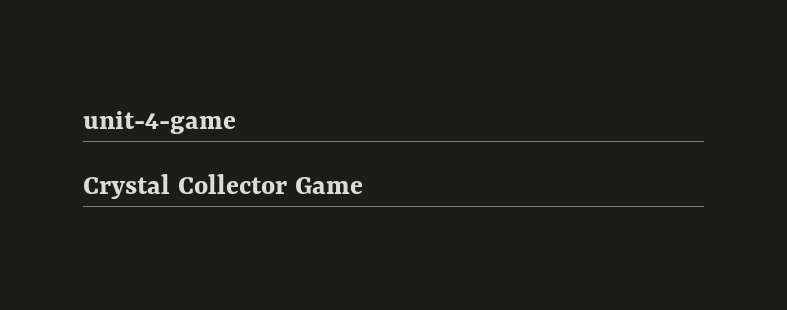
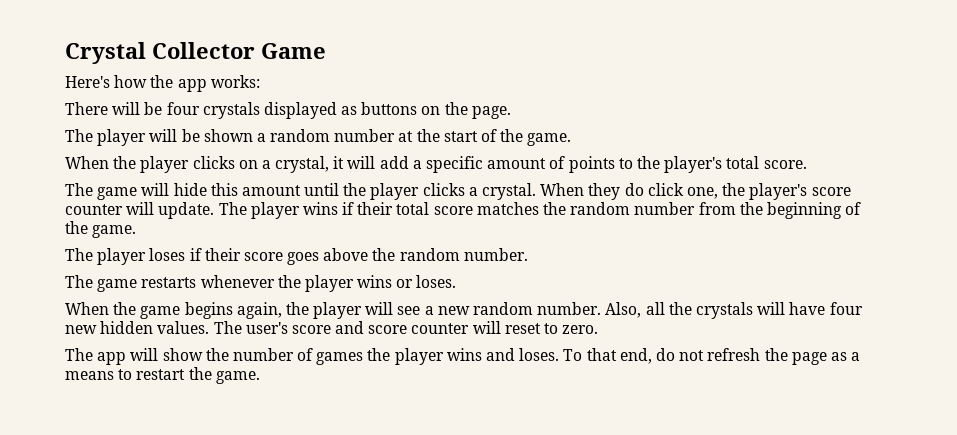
- unit-4-game
+ Here's how the app works:
+ There will be four crystals displayed as buttons on the page.
+ The player will be shown a random number at the start of the game.
+ When the player clicks on a crystal, it will add a specific amount of points to the player's total score.
+ The game will hide this amount until the player clicks a crystal. When they do click one, the player's score counter will update. The player wins if their total score matches the random number from the beginning of the game.
+ The player loses if their score goes above the random number.
+ The game restarts whenever the player wins or loses.
+ When the game begins again, the player will see a new random number. Also, all the crystals will have four new hidden values. The user's score and score counter will reset to zero.
+ The app will show the number of games the player wins and loses. To that end, do not refresh the page as a means to restart the game.

